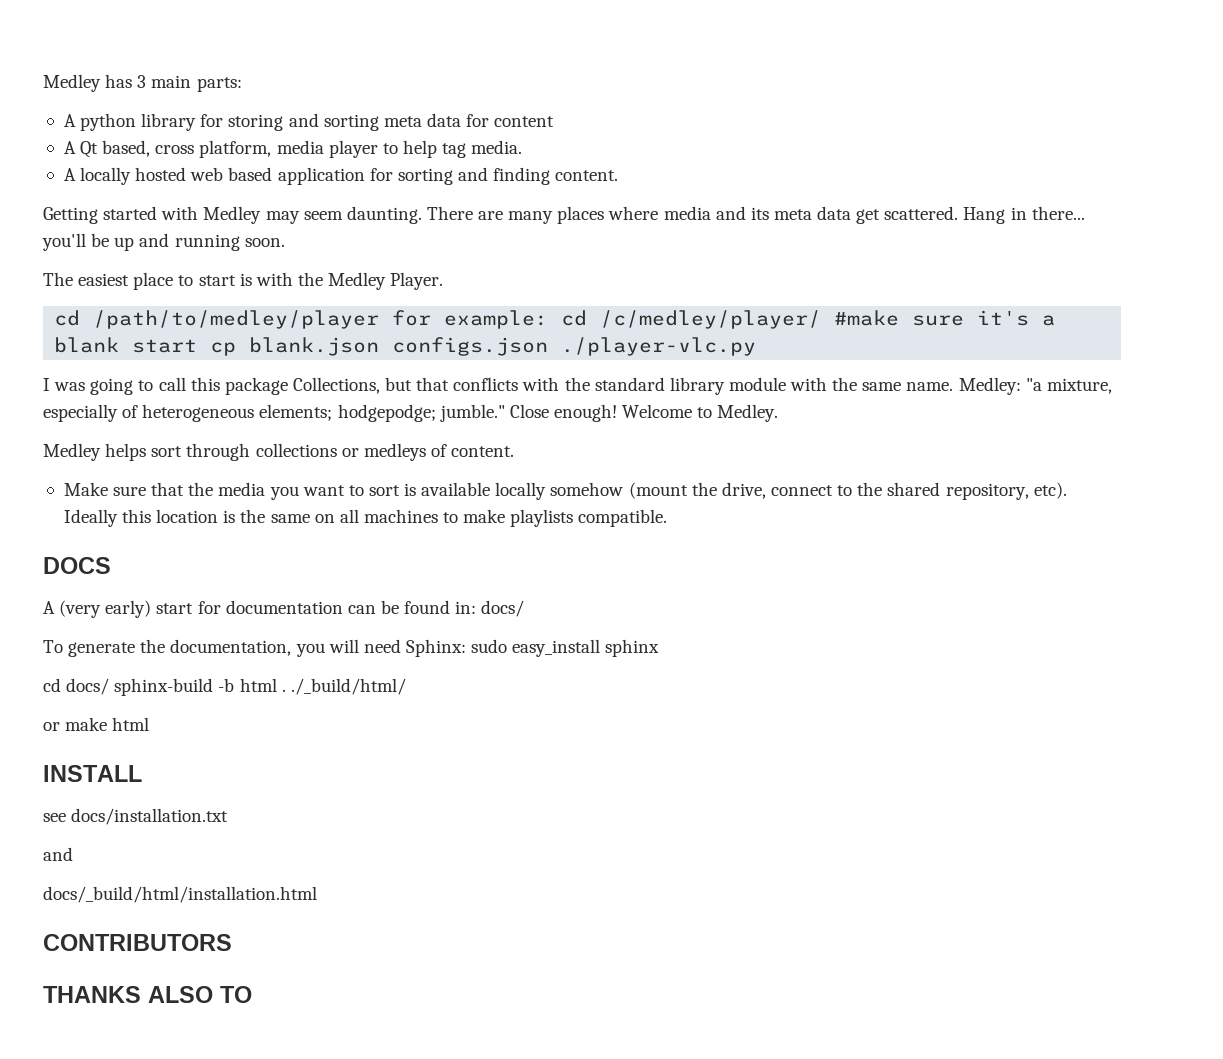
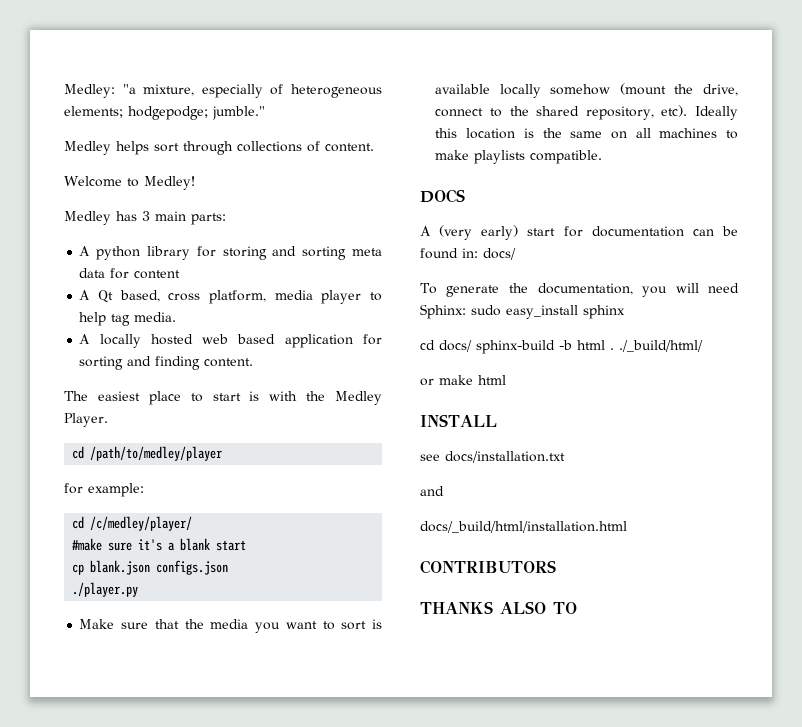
+ Medley: "a mixture, especially of heterogeneous elements; hodgepodge; jumble."
+ Medley helps sort through collections of content.
+ Welcome to Medley!
- Getting started with Medley may seem daunting. There are many places where media and its meta data get scattered. Hang in there... you'll be up and running soon.
- cd /path/to/medley/player for example: cd /c/medley/player/ #make sure it's a blank start cp blank.json configs.json ./player-vlc.py
- I was going to call this package Collections, but that conflicts with the standard library module with the same name. Medley: "a mixture, especially of heterogeneous elements; hodgepodge; jumble." Close enough! Welcome to Medley.
- Medley helps sort through collections or medleys of content.
+ cd /path/to/medley/player
+ for example:
+ cd /c/medley/player/
+ #make sure it's a blank start
+ cp blank.json configs.json
+ ./player.py

